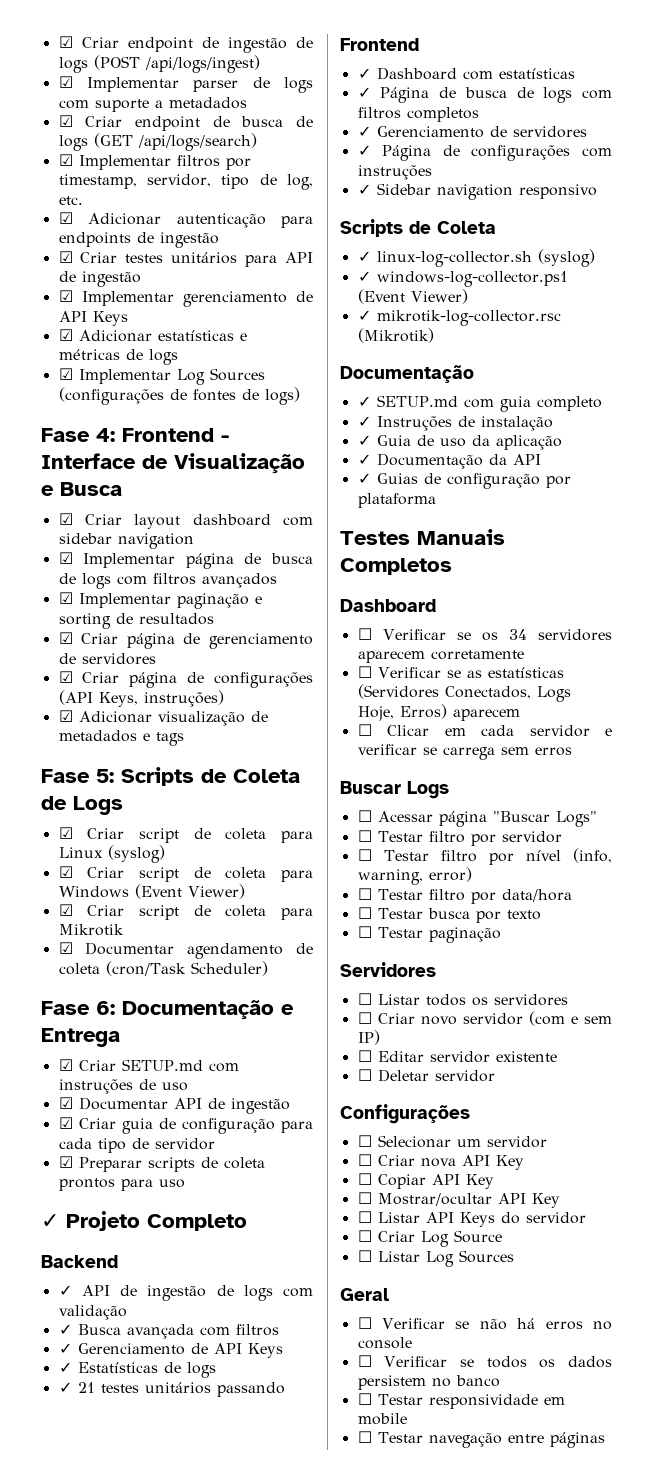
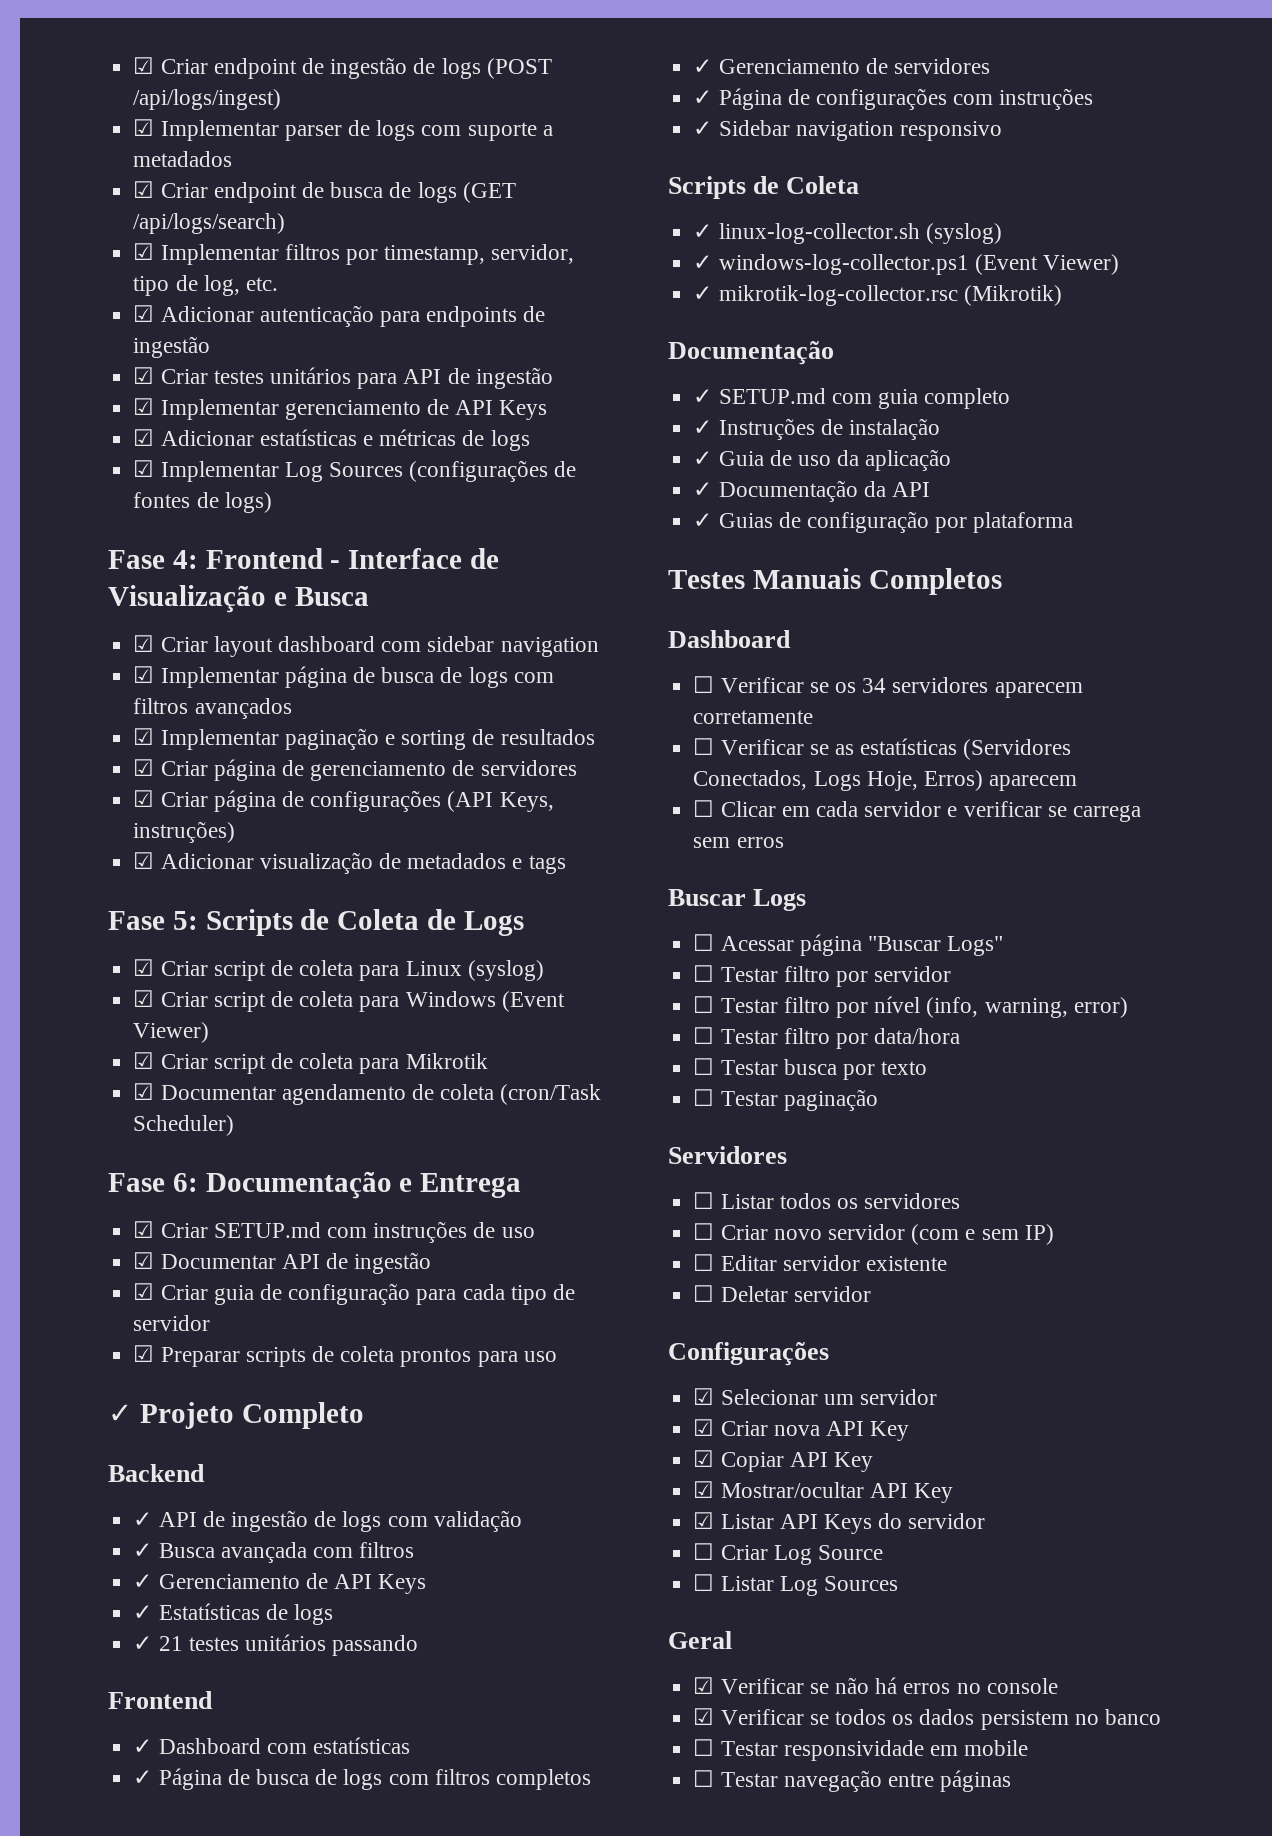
- ☐ Selecionar um servidor
+ ☑ Selecionar um servidor
- ☐ Criar nova API Key
+ ☑ Criar nova API Key
- ☐ Copiar API Key
+ ☑ Copiar API Key
- ☐ Mostrar/ocultar API Key
+ ☑ Mostrar/ocultar API Key
- ☐ Listar API Keys do servidor
+ ☑ Listar API Keys do servidor
- ☐ Verificar se não há erros no console
+ ☑ Verificar se não há erros no console
- ☐ Verificar se todos os dados persistem no banco
+ ☑ Verificar se todos os dados persistem no banco

